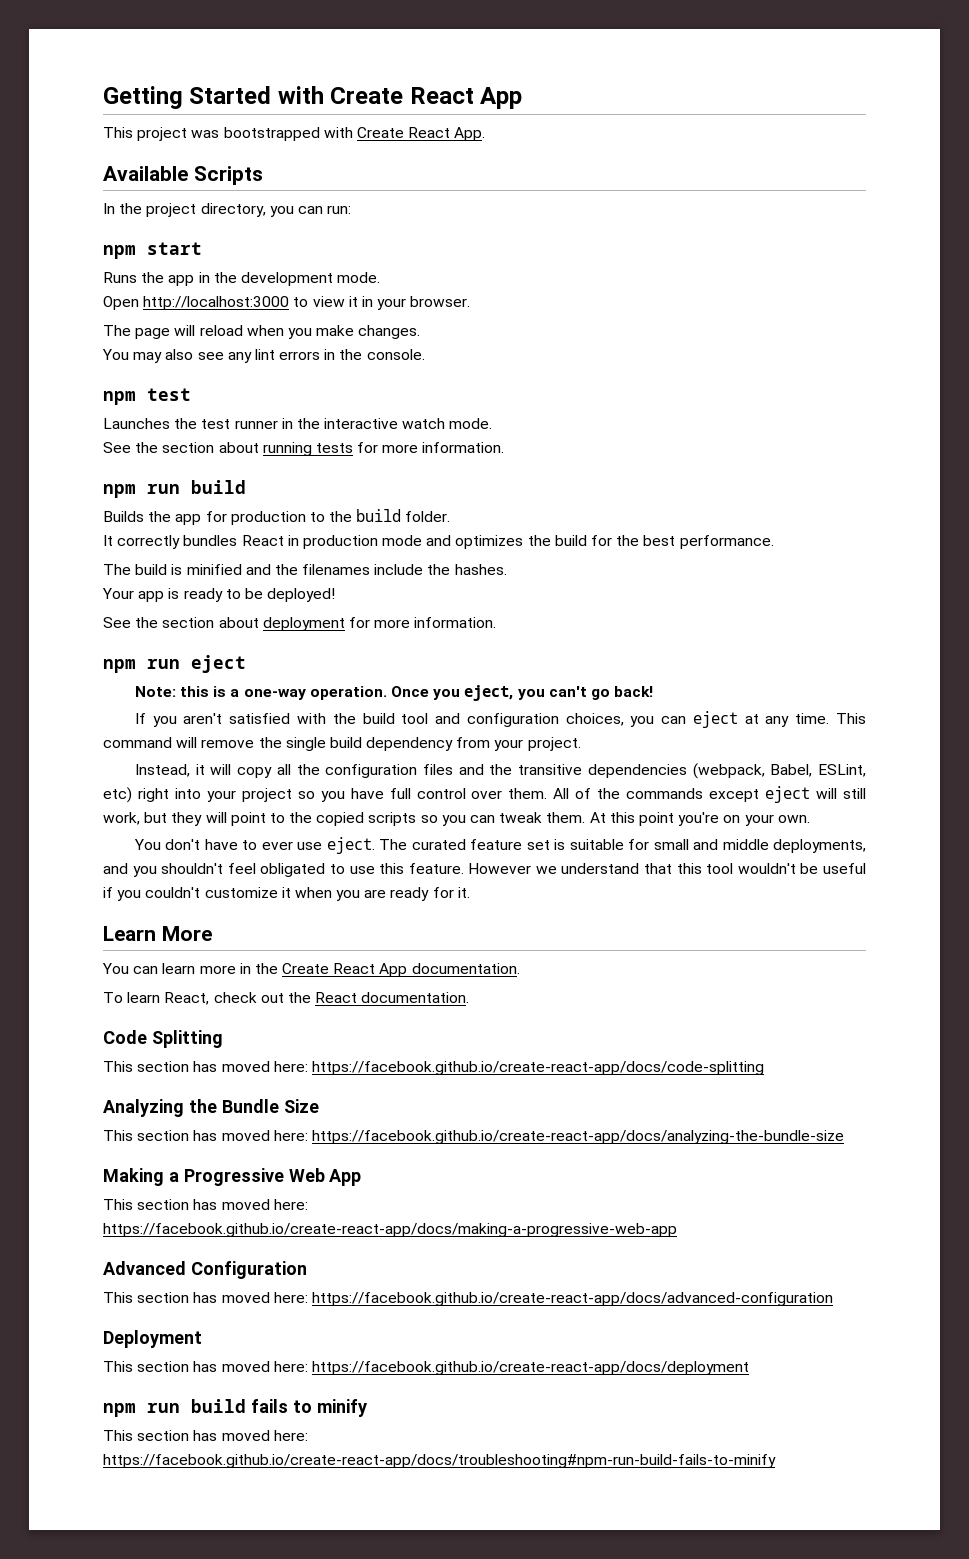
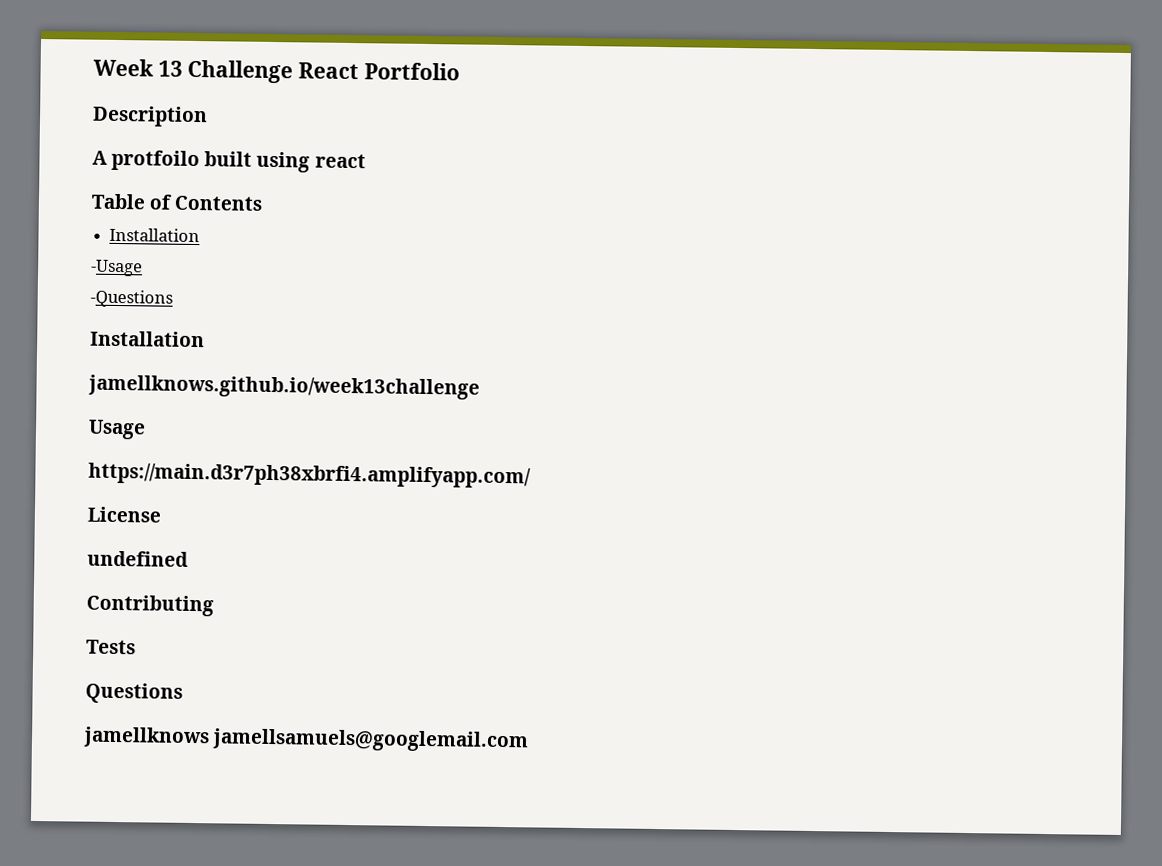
- Getting Started with Create React App
- This project was bootstrapped with Create React App.
- Available Scripts
- In the project directory, you can run:
- npm start
- Runs the app in the development mode.
- Open http://localhost:3000 to view it in your browser.
- The page will reload when you make changes.
- You may also see any lint errors in the console.
- npm test
- Launches the test runner in the interactive watch mode.
- See the section about running tests for more information.
- npm run build
- Builds the app for production to the build folder.
- It correctly bundles React in production mode and optimizes the build for the best performance.
- The build is minified and the filenames include the hashes.
- Your app is ready to be deployed!
- See the section about deployment for more information.
- npm run eject
- Note: this is a one-way operation. Once you eject, you can't go back!
- If you aren't satisfied with the build tool and configuration choices, you can eject at any time. This command will remove the single build dependency from your project.
- Instead, it will copy all the configuration files and the transitive dependencies (webpack, Babel, ESLint, etc) right into your project so you have full control over them. All of the commands except eject will still work, but they will point to the copied scripts so you can tweak them. At this point you're on your own.
- You don't have to ever use eject. The curated feature set is suitable for small and middle deployments, and you shouldn't feel obligated to use this feature. However we understand that this tool wouldn't be useful if you couldn't customize it when you are ready for it.
- Learn More
- You can learn more in the Create React App documentation.
- To learn React, check out the React documentation.
- Code Splitting
- This section has moved here: https://facebook.github.io/create-react-app/docs/code-splitting
- Analyzing the Bundle Size
- This section has moved here: https://facebook.github.io/create-react-app/docs/analyzing-the-bundle-size
- Making a Progressive Web App
- This section has moved here: https://facebook.github.io/create-react-app/docs/making-a-progressive-web-app
- Advanced Configuration
- This section has moved here: https://facebook.github.io/create-react-app/docs/advanced-configuration
- Deployment
- This section has moved here: https://facebook.github.io/create-react-app/docs/deployment
- npm run build fails to minify
- This section has moved here: https://facebook.github.io/create-react-app/docs/troubleshooting#npm-run-build-fails-to-minify
+ Week 13 Challenge React Portfolio
+ Description
+ A protfoilo built using react
+ Table of Contents
+ Installation
+ -Usage
+ -Questions
+ Installation
+ jamellknows.github.io/week13challenge
+ Usage
+ https://main.d3r7ph38xbrfi4.amplifyapp.com/
+ License
+ undefined
+ Contributing
+ Tests
+ Questions
+ jamellknows jamellsamuels@googlemail.com

